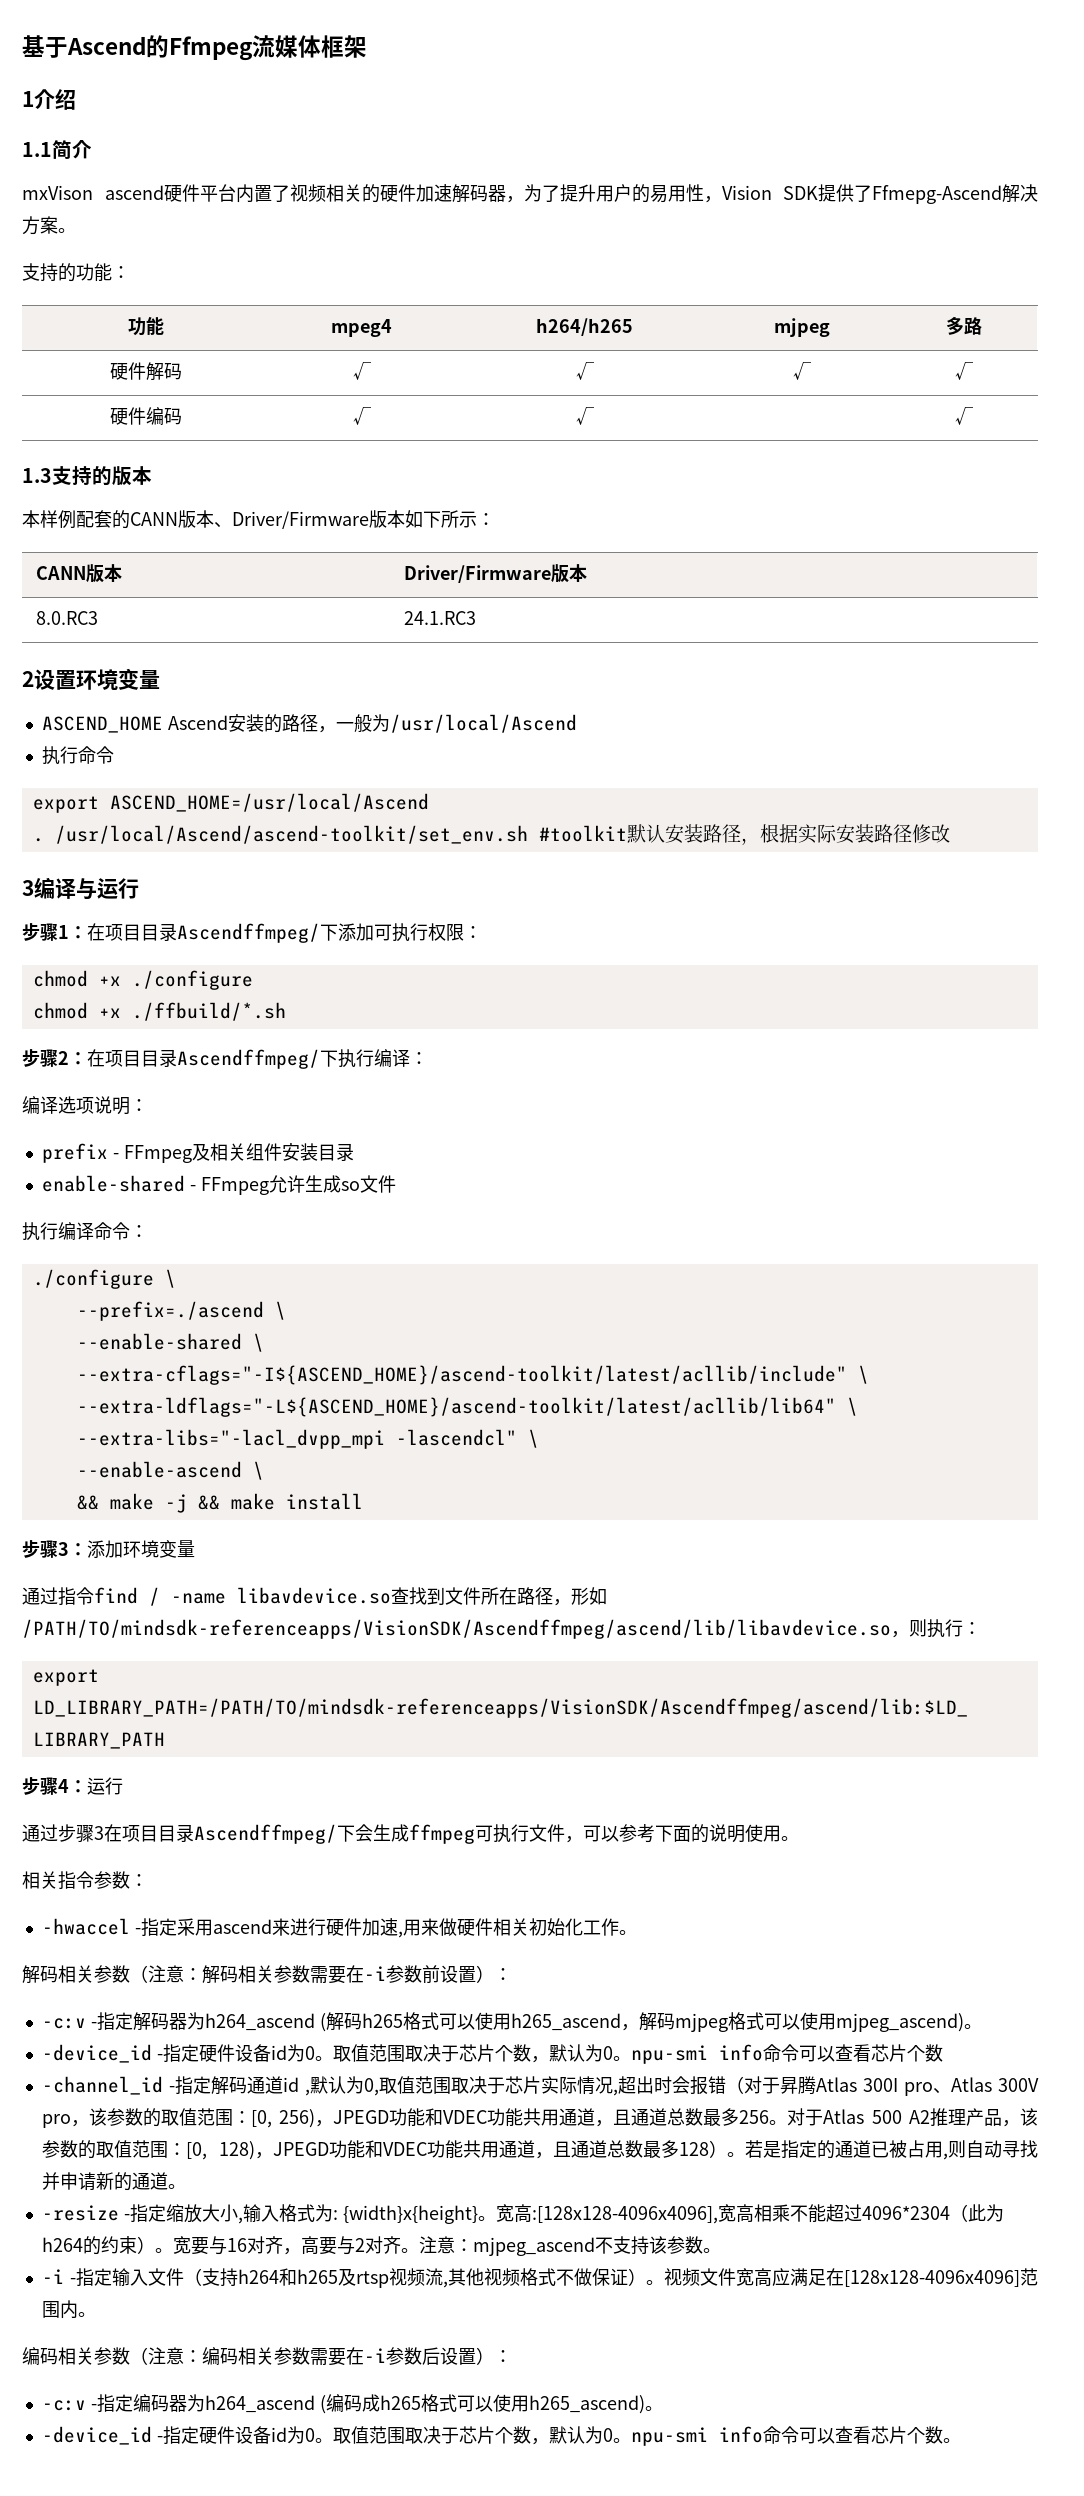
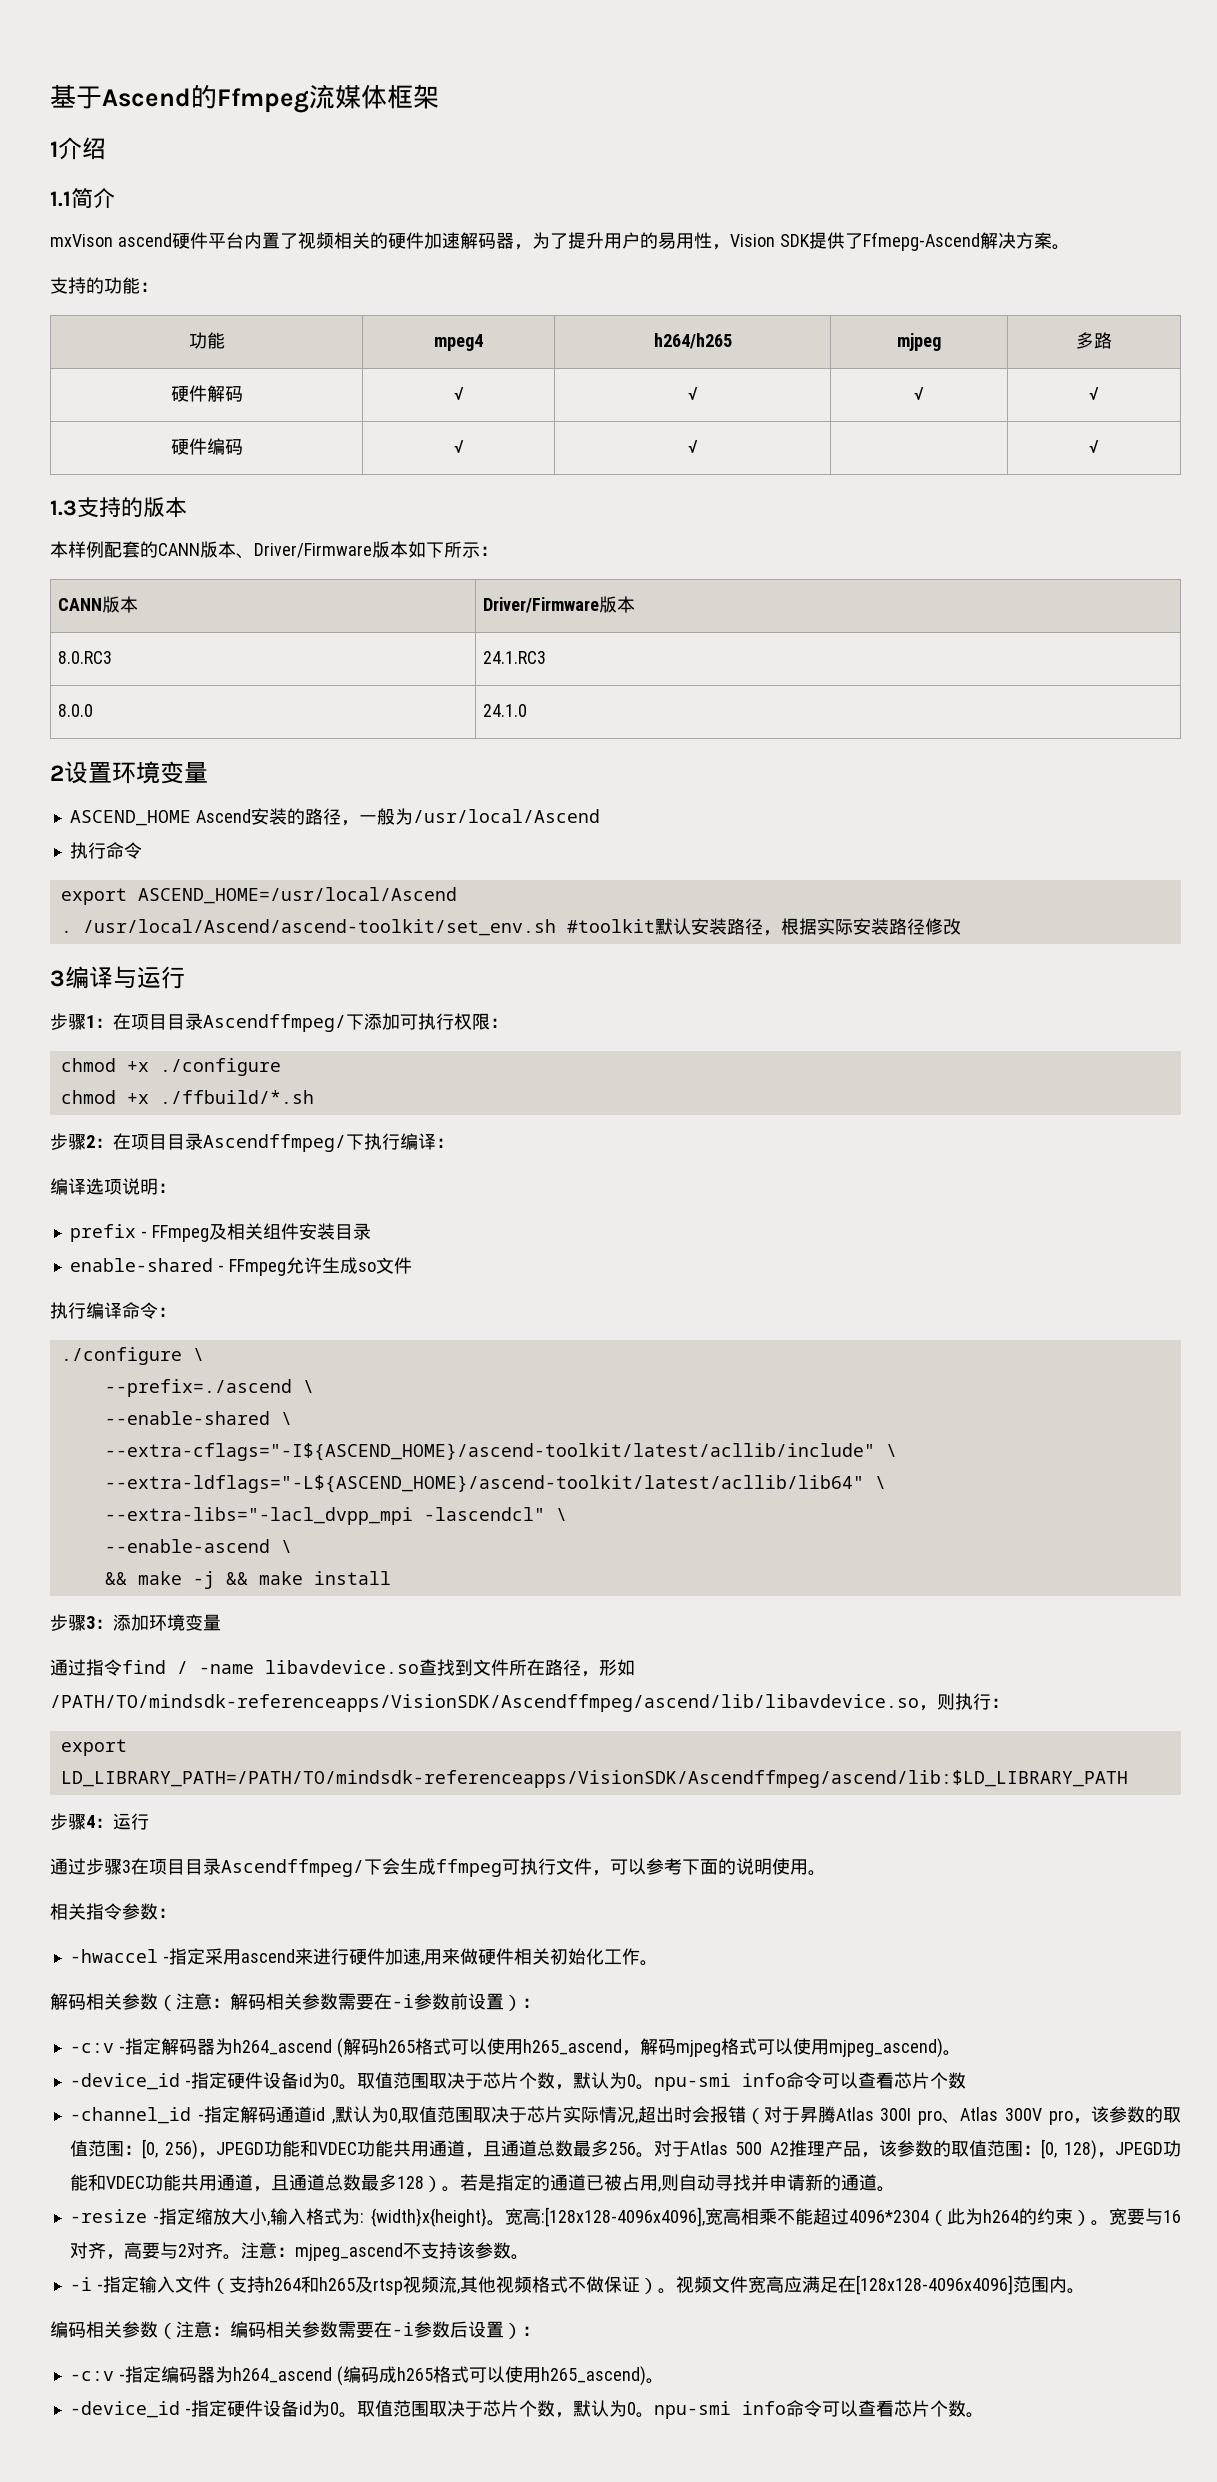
+ 8.0.0 | 24.1.0

